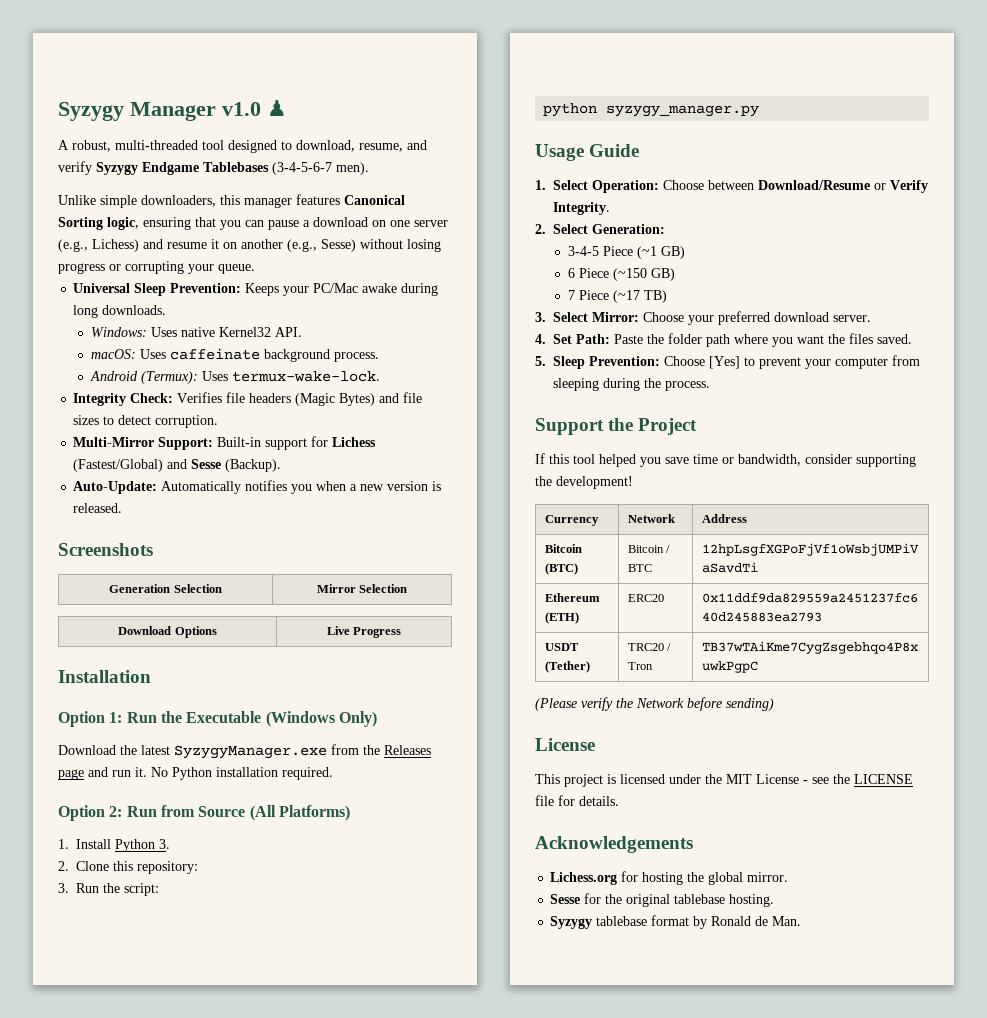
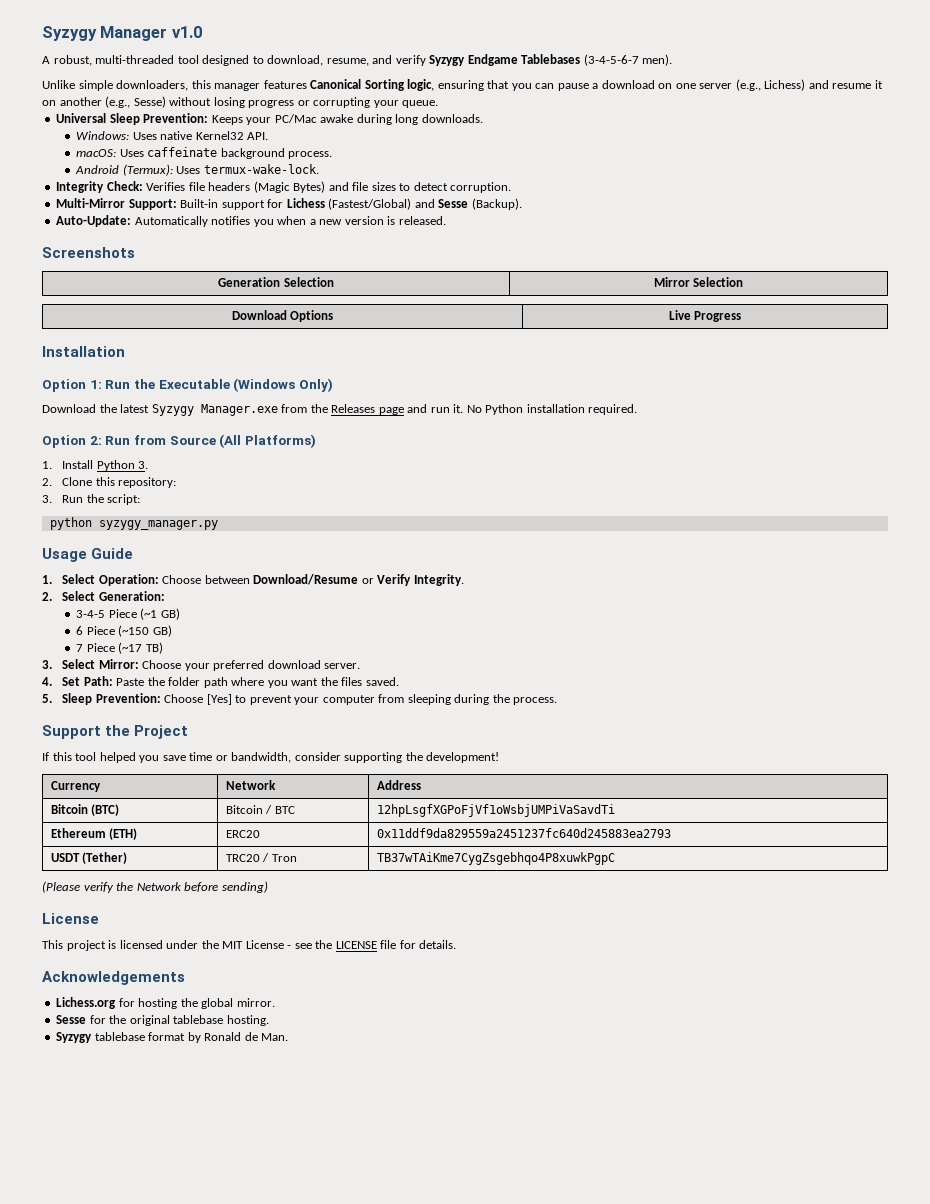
- Syzygy Manager v1.0 ♟
+ Syzygy Manager v1.0
- Download the latest SyzygyManager.exe from the Releases page and run it.
+ Download the latest Syzygy Manager.exe from the Releases page and run it.

